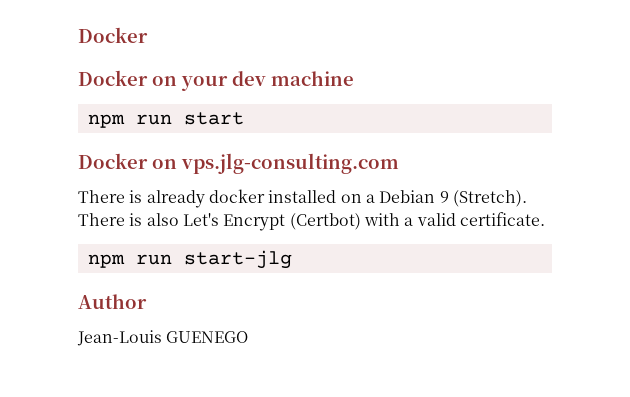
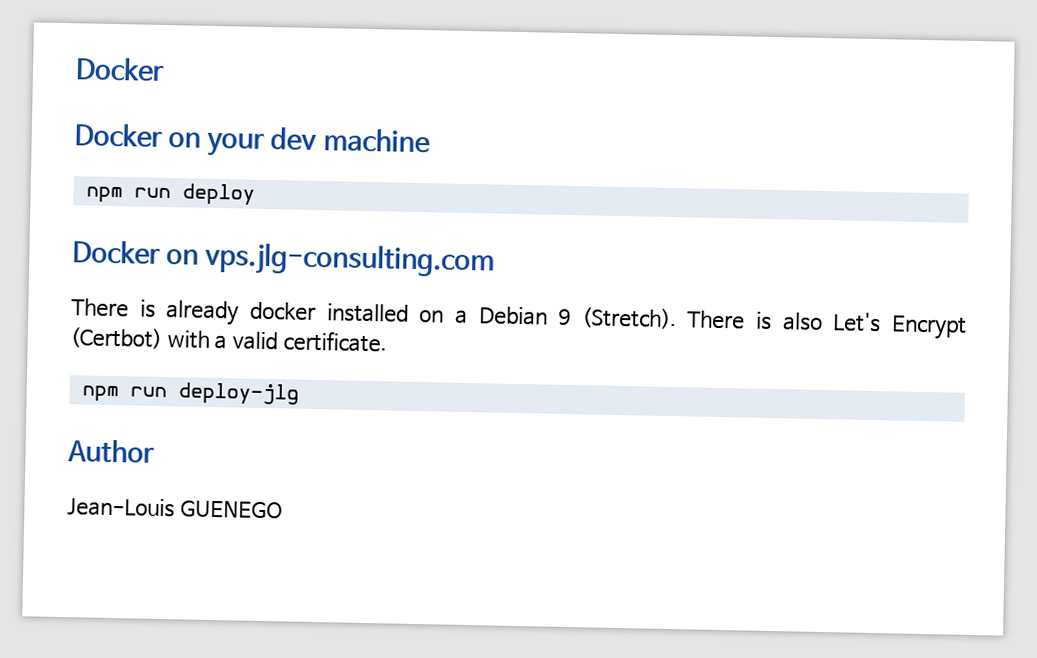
- npm run start
+ npm run deploy
- npm run start-jlg
+ npm run deploy-jlg

